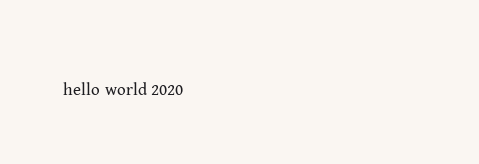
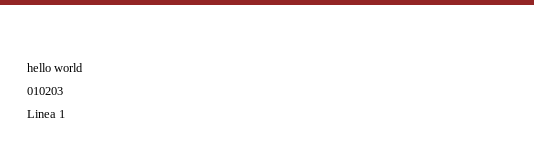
- hello world 2020
+ hello world
+ 010203
+ Linea 1

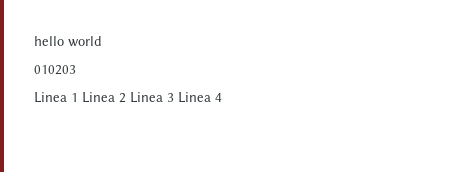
- Linea 1
+ Linea 1 Linea 2 Linea 3 Linea 4

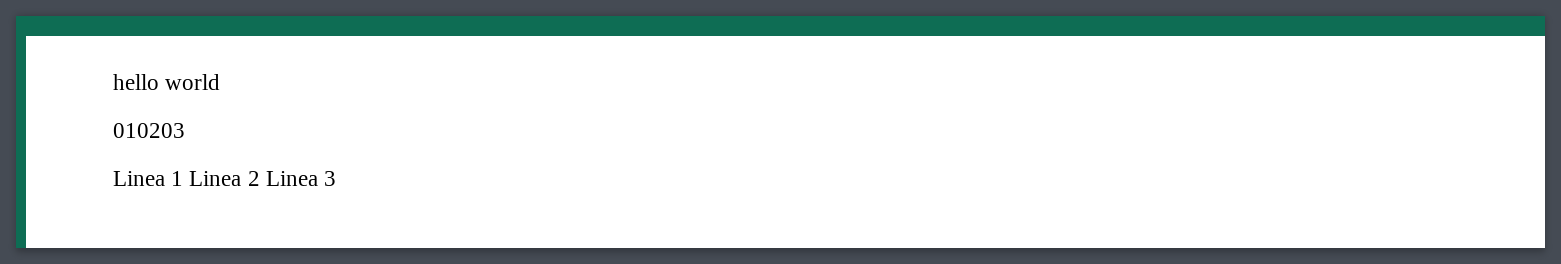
- Linea 1 Linea 2 Linea 3 Linea 4
+ Linea 1 Linea 2 Linea 3

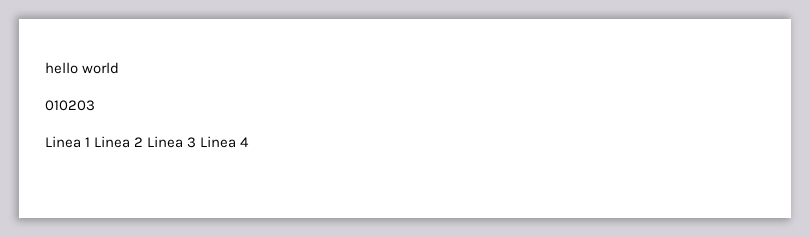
- Linea 1 Linea 2 Linea 3
+ Linea 1 Linea 2 Linea 3 Linea 4

